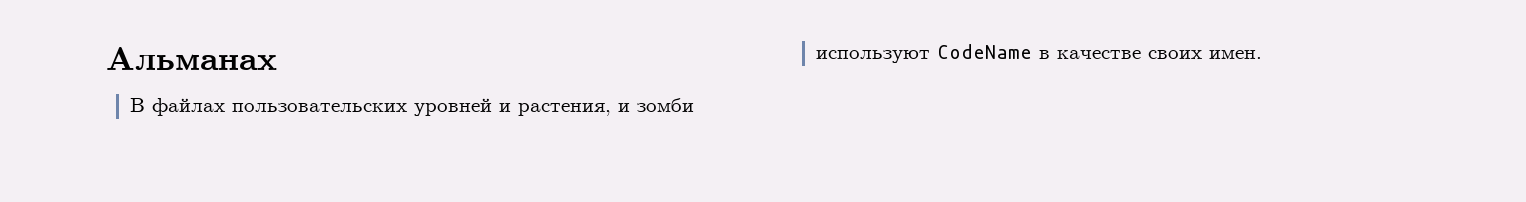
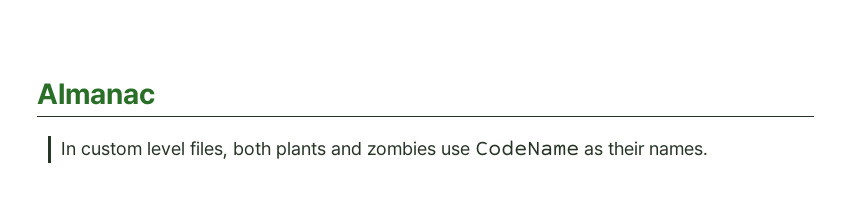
- Альманах
- В файлах пользовательских уровней и растения, и зомби используют CodeName в качестве своих имен.
+ Almanac
+ In custom level files, both plants and zombies use CodeName as their names.

